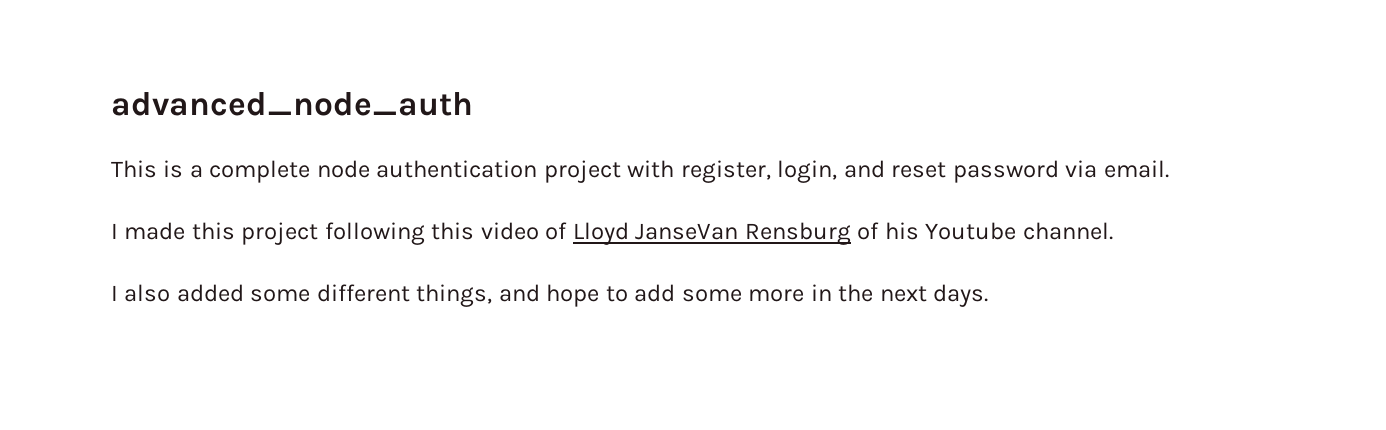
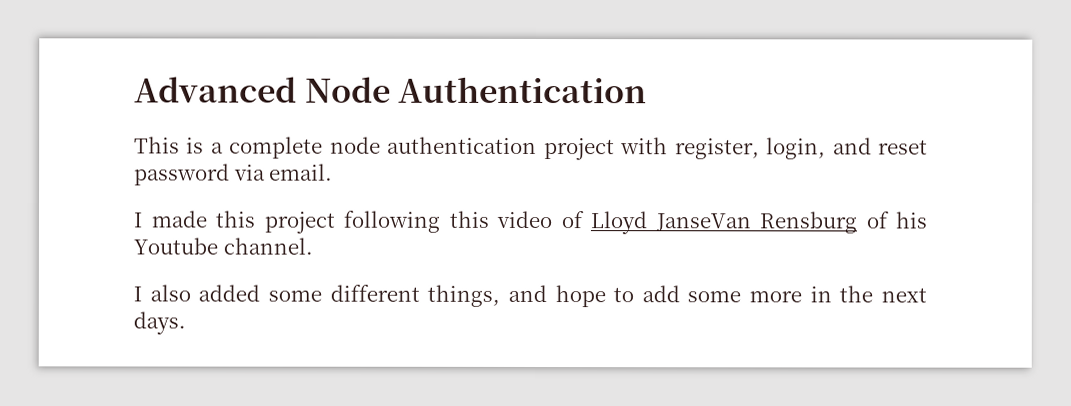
- advanced_node_auth
+ Advanced Node Authentication

